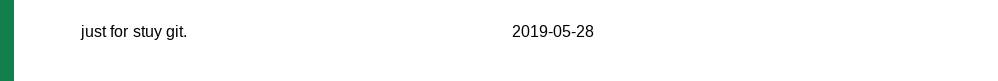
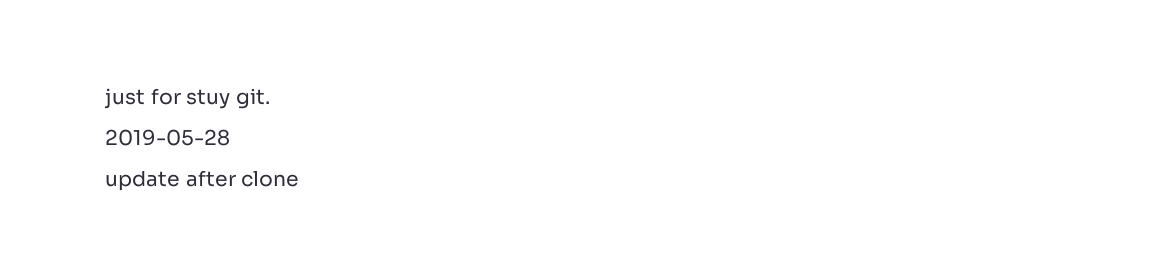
+ update after clone

